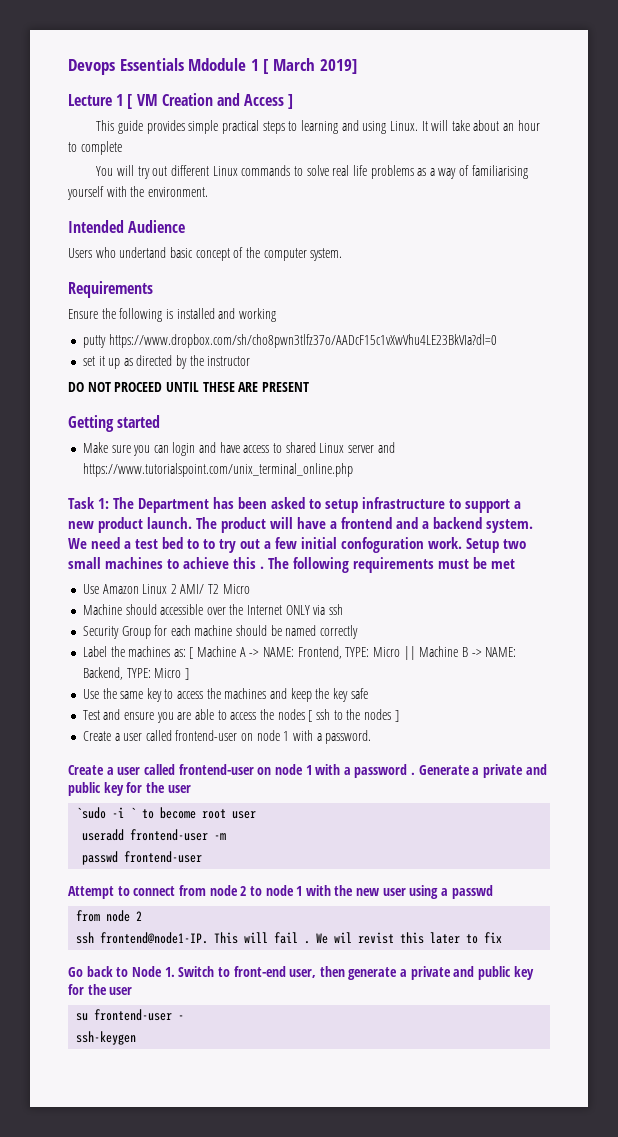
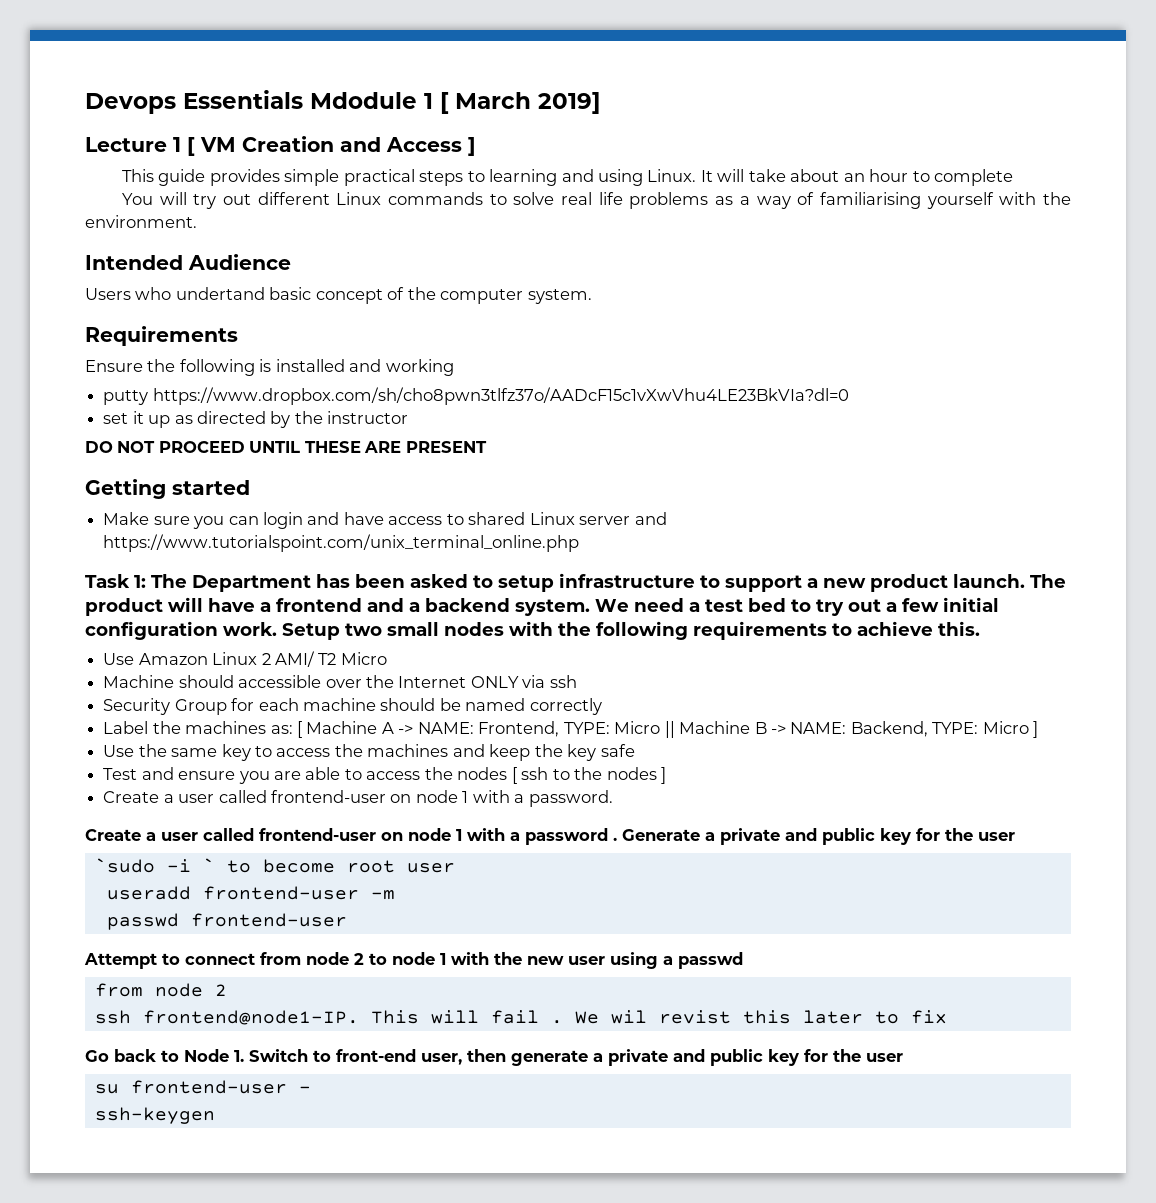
- We need a test bed to to try out a few initial confoguration work.
+ We need a test bed to try out a few initial configuration work.
- Setup two small machines to achieve this . The following requirements must be met
+ Setup two small nodes with the following requirements to achieve this.

